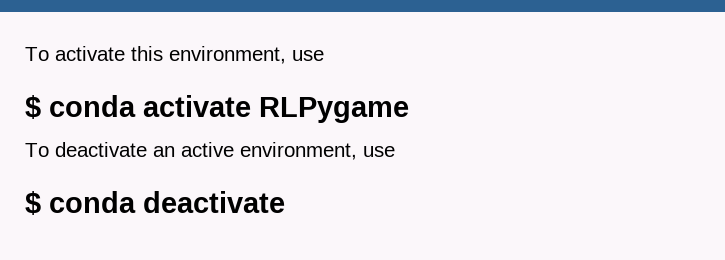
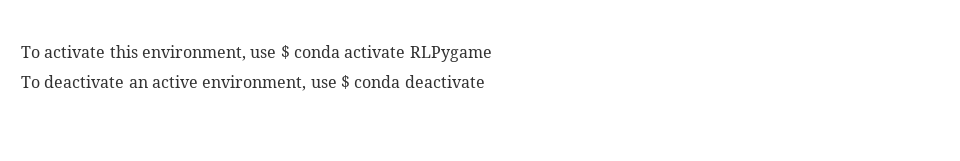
- To activate this environment, use
- $ conda activate RLPygame
+ To activate this environment, use $ conda activate RLPygame
- To deactivate an active environment, use
- $ conda deactivate
+ To deactivate an active environment, use $ conda deactivate

